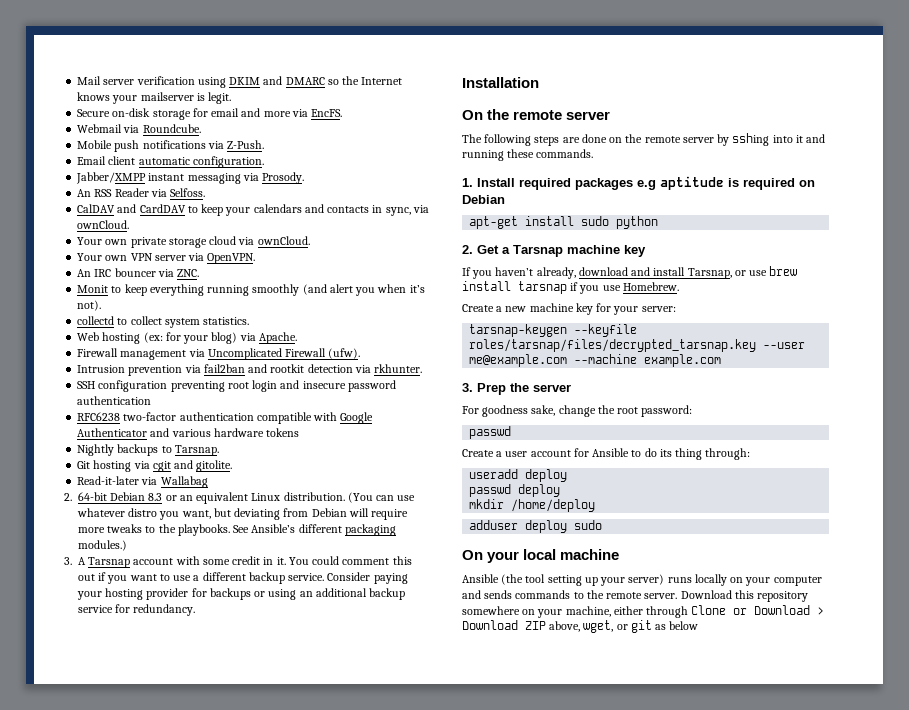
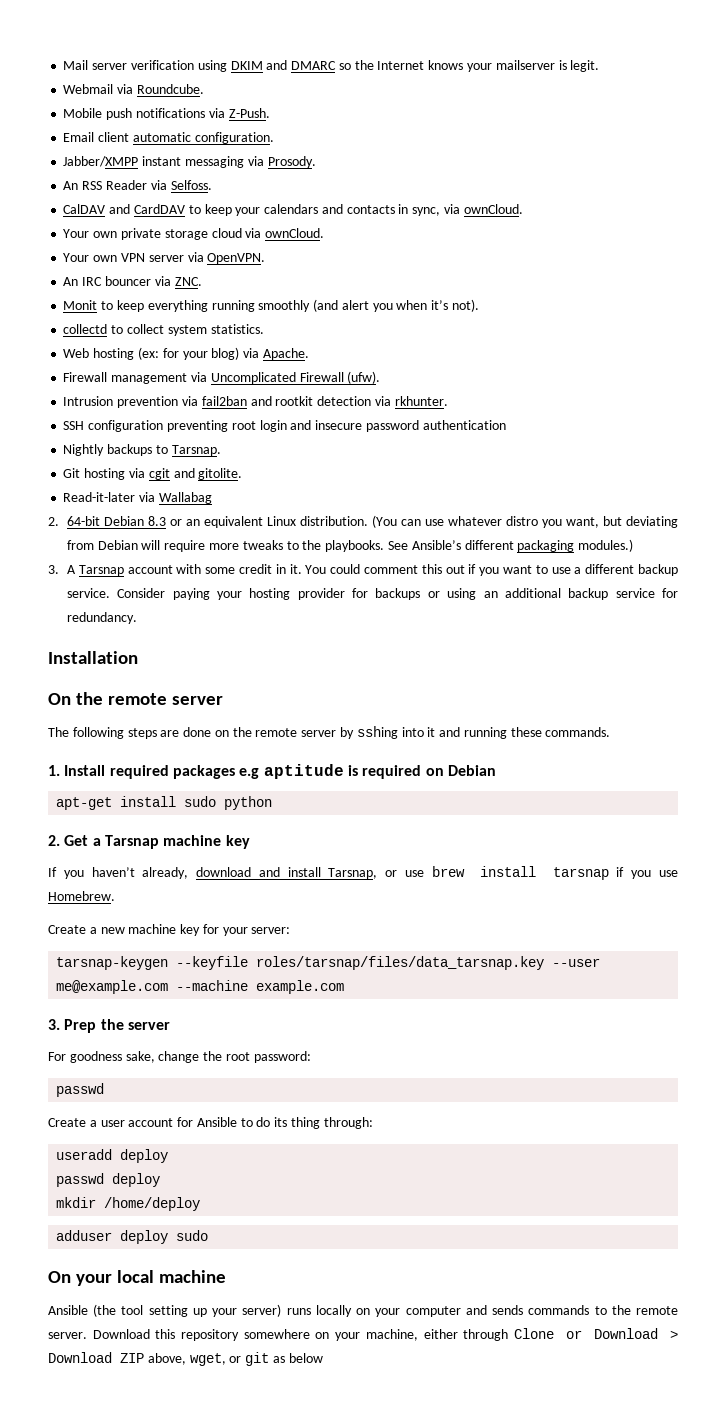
- Secure on-disk storage for email and more via EncFS.
- RFC6238 two-factor authentication compatible with Google Authenticator and various hardware tokens
- tarsnap-keygen --keyfile roles/tarsnap/files/decrypted_tarsnap.key --user me@example.com --machine example.com
+ tarsnap-keygen --keyfile roles/tarsnap/files/data_tarsnap.key --user me@example.com --machine example.com

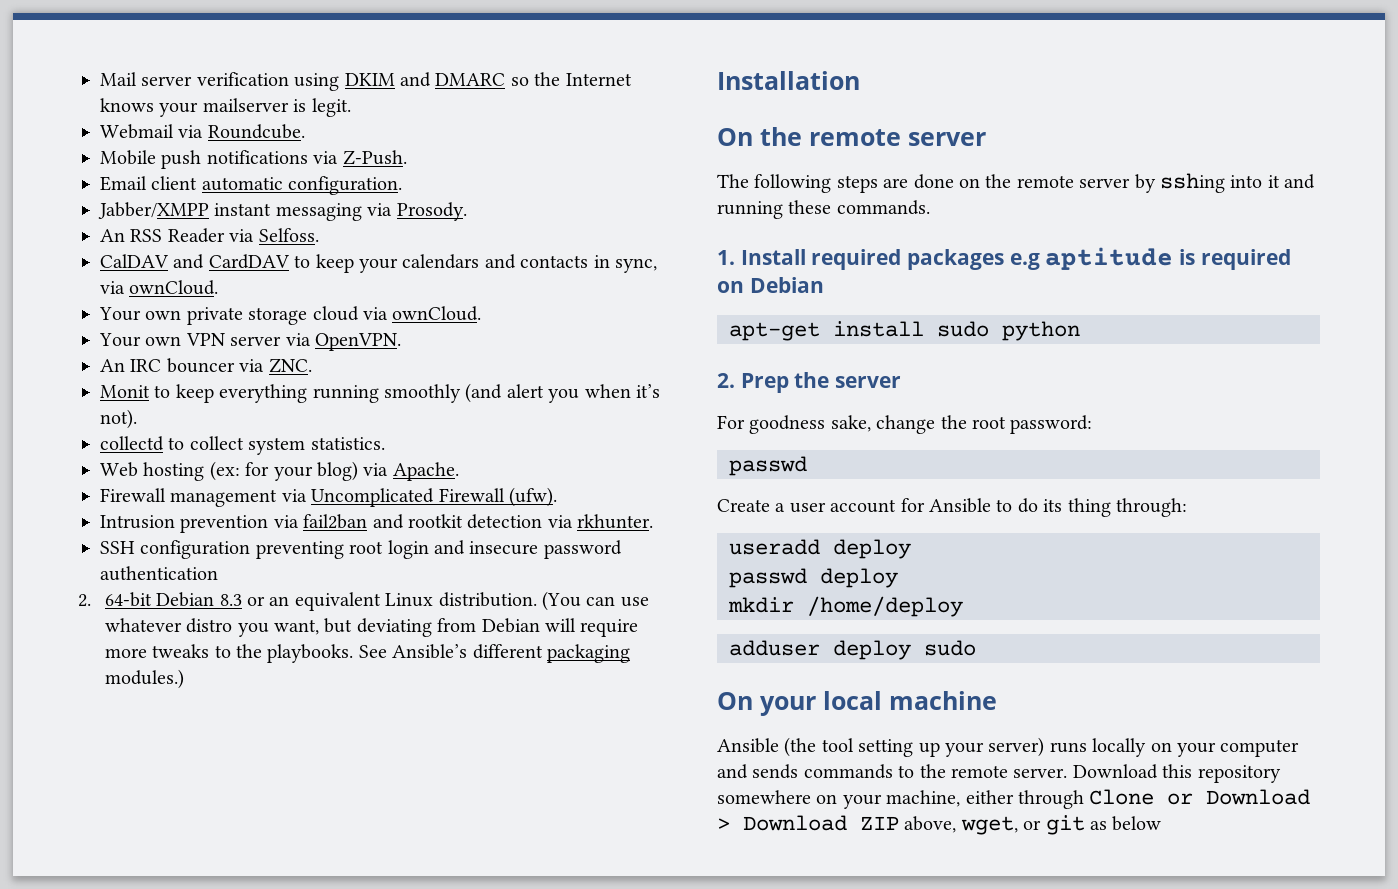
- Nightly backups to Tarsnap.
- Git hosting via cgit and gitolite.
- Read-it-later via Wallabag
- 3. A Tarsnap account with some credit in it. You could comment this out if you want to use a different backup service. Consider paying your hosting provider for backups or using an additional backup service for redundancy.
- 2. Get a Tarsnap machine key
- If you haven’t already, download and install Tarsnap, or use brew install tarsnap if you use Homebrew.
- Create a new machine key for your server:
- tarsnap-keygen --keyfile roles/tarsnap/files/data_tarsnap.key --user me@example.com --machine example.com
- 3. Prep the server
+ 2. Prep the server

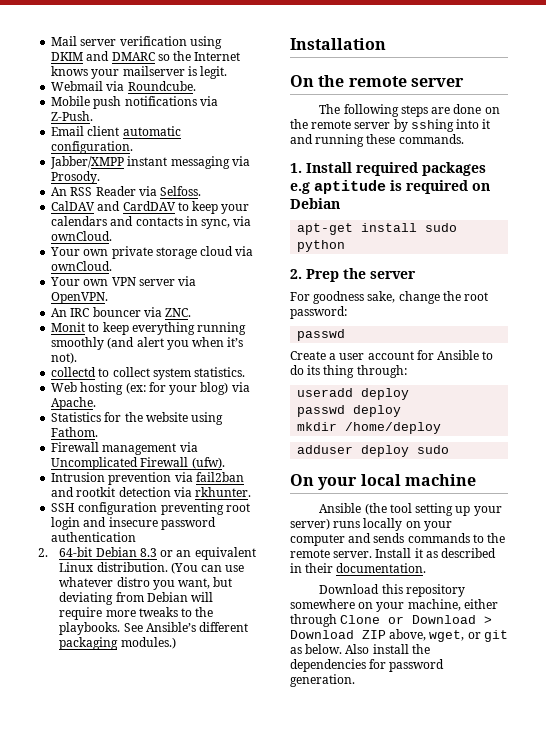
+ Statistics for the website using Fathom.
- Ansible (the tool setting up your server) runs locally on your computer and sends commands to the remote server. Download this repository somewhere on your machine, either through Clone or Download > Download ZIP above, wget, or git as below
+ Ansible (the tool setting up your server) runs locally on your computer and sends commands to the remote server. Install it as described in their documentation.
+ Download this repository somewhere on your machine, either through Clone or Download > Download ZIP above, wget, or git as below. Also install the dependencies for password generation.

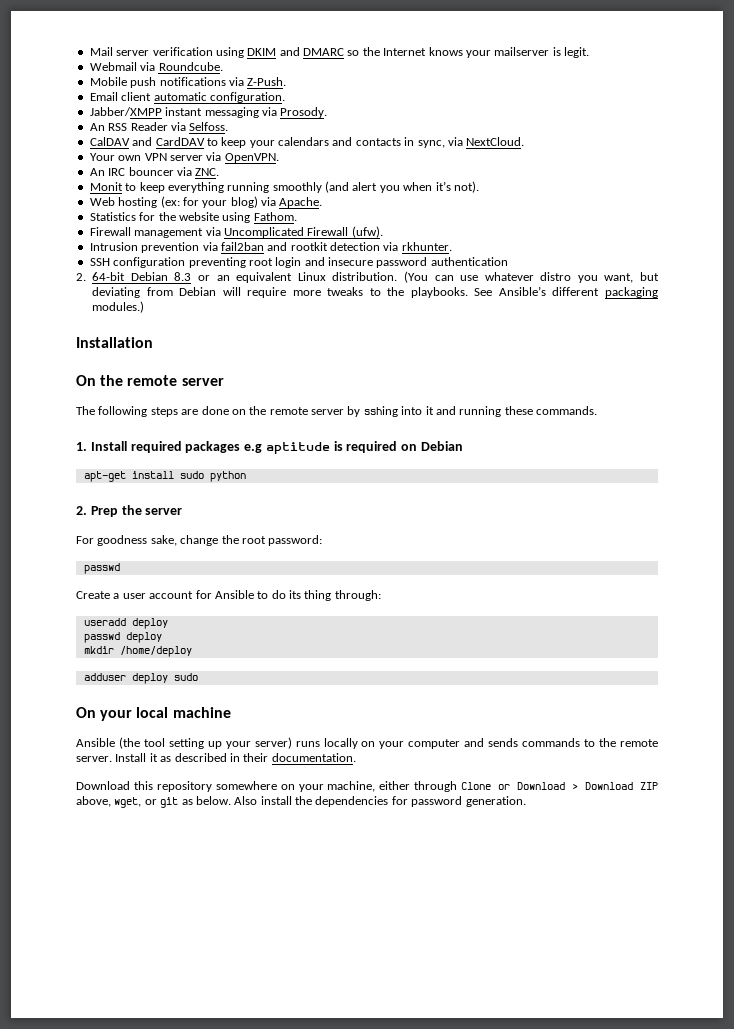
- CalDAV and CardDAV to keep your calendars and contacts in sync, via ownCloud.
- Your own private storage cloud via ownCloud.
+ CalDAV and CardDAV to keep your calendars and contacts in sync, via NextCloud.
- collectd to collect system statistics.

